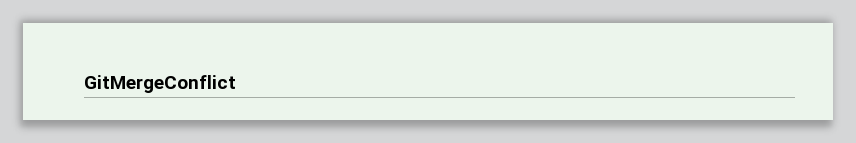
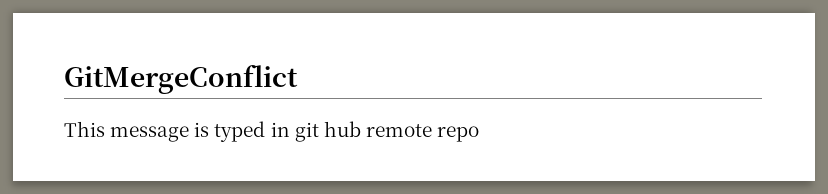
+ This message is typed in git hub remote repo

